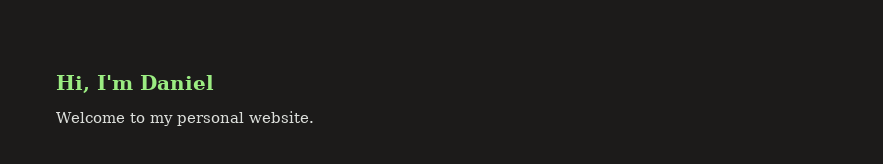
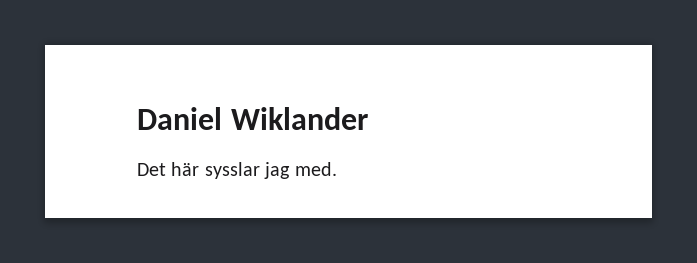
- Hi, I'm Daniel
- Welcome to my personal website.
+ Daniel Wiklander
+ Det här sysslar jag med.

